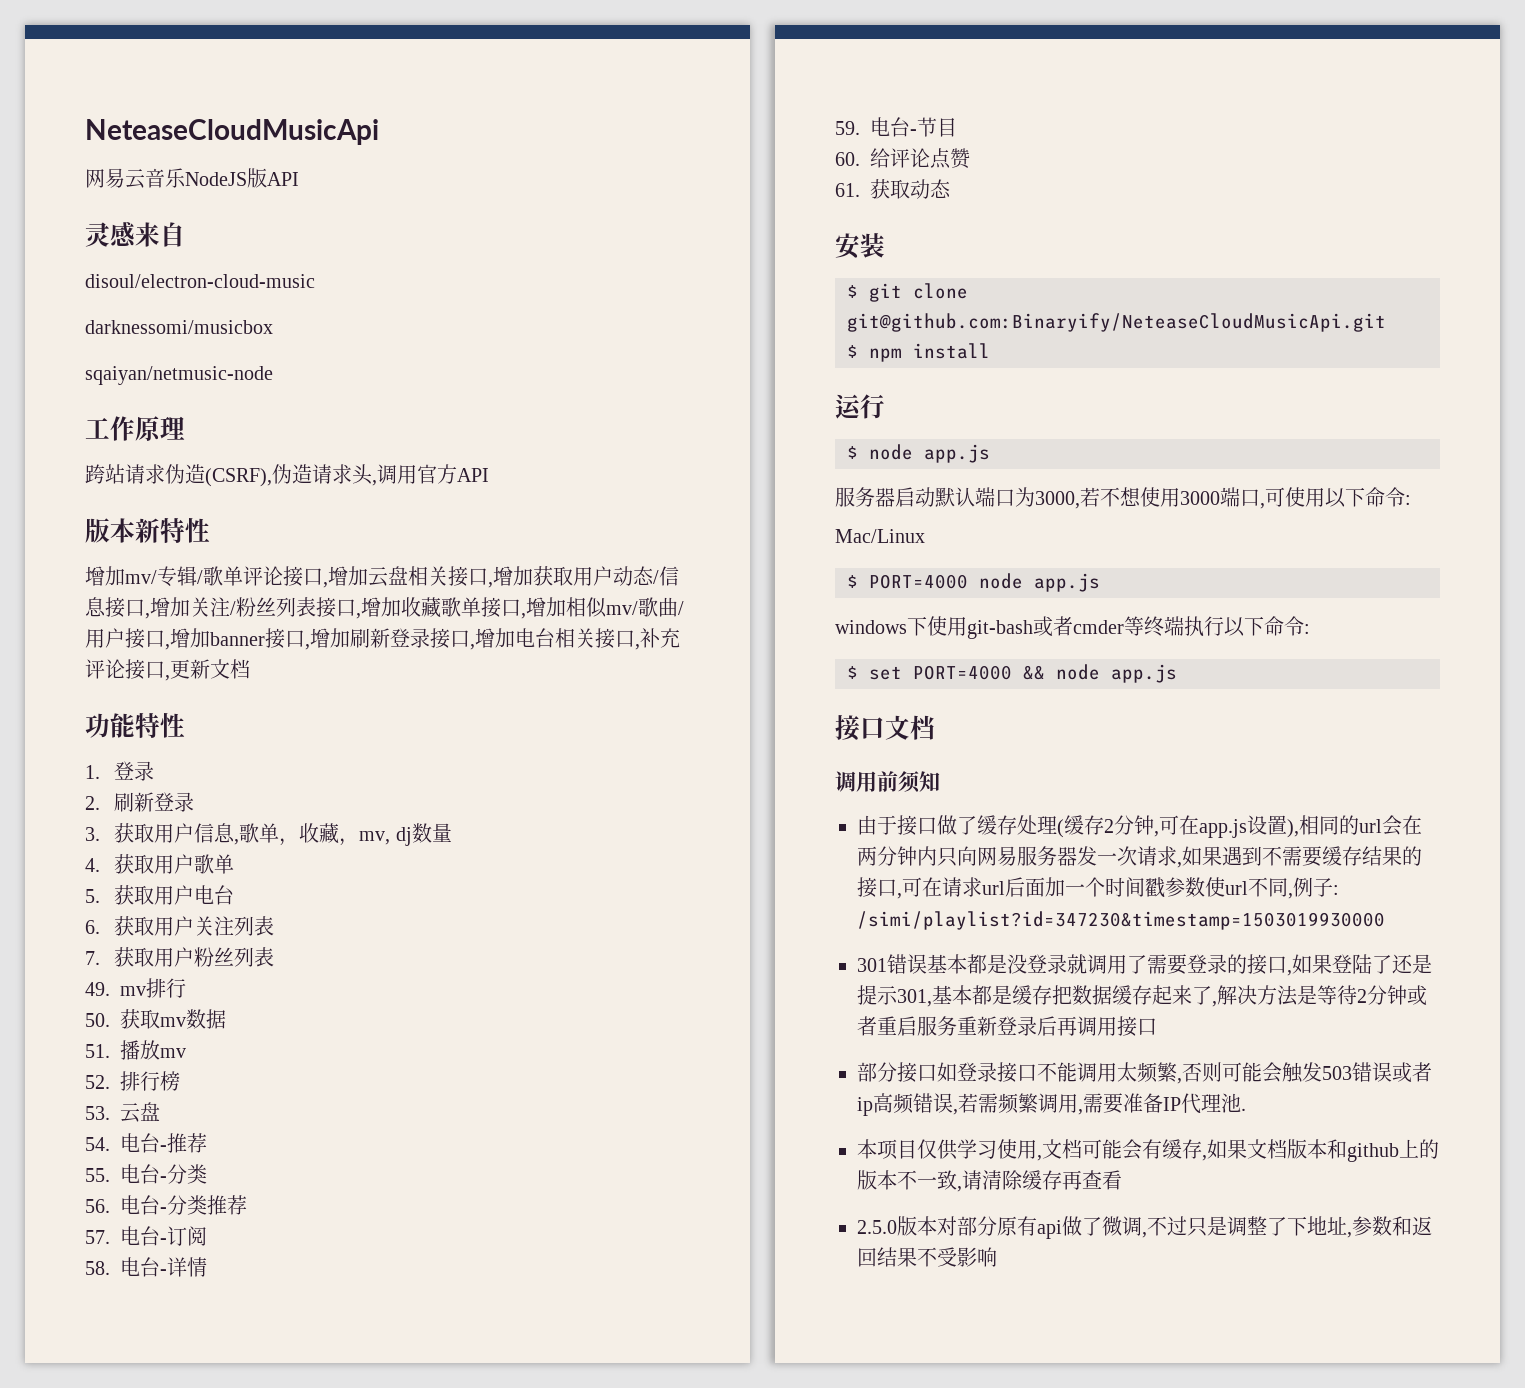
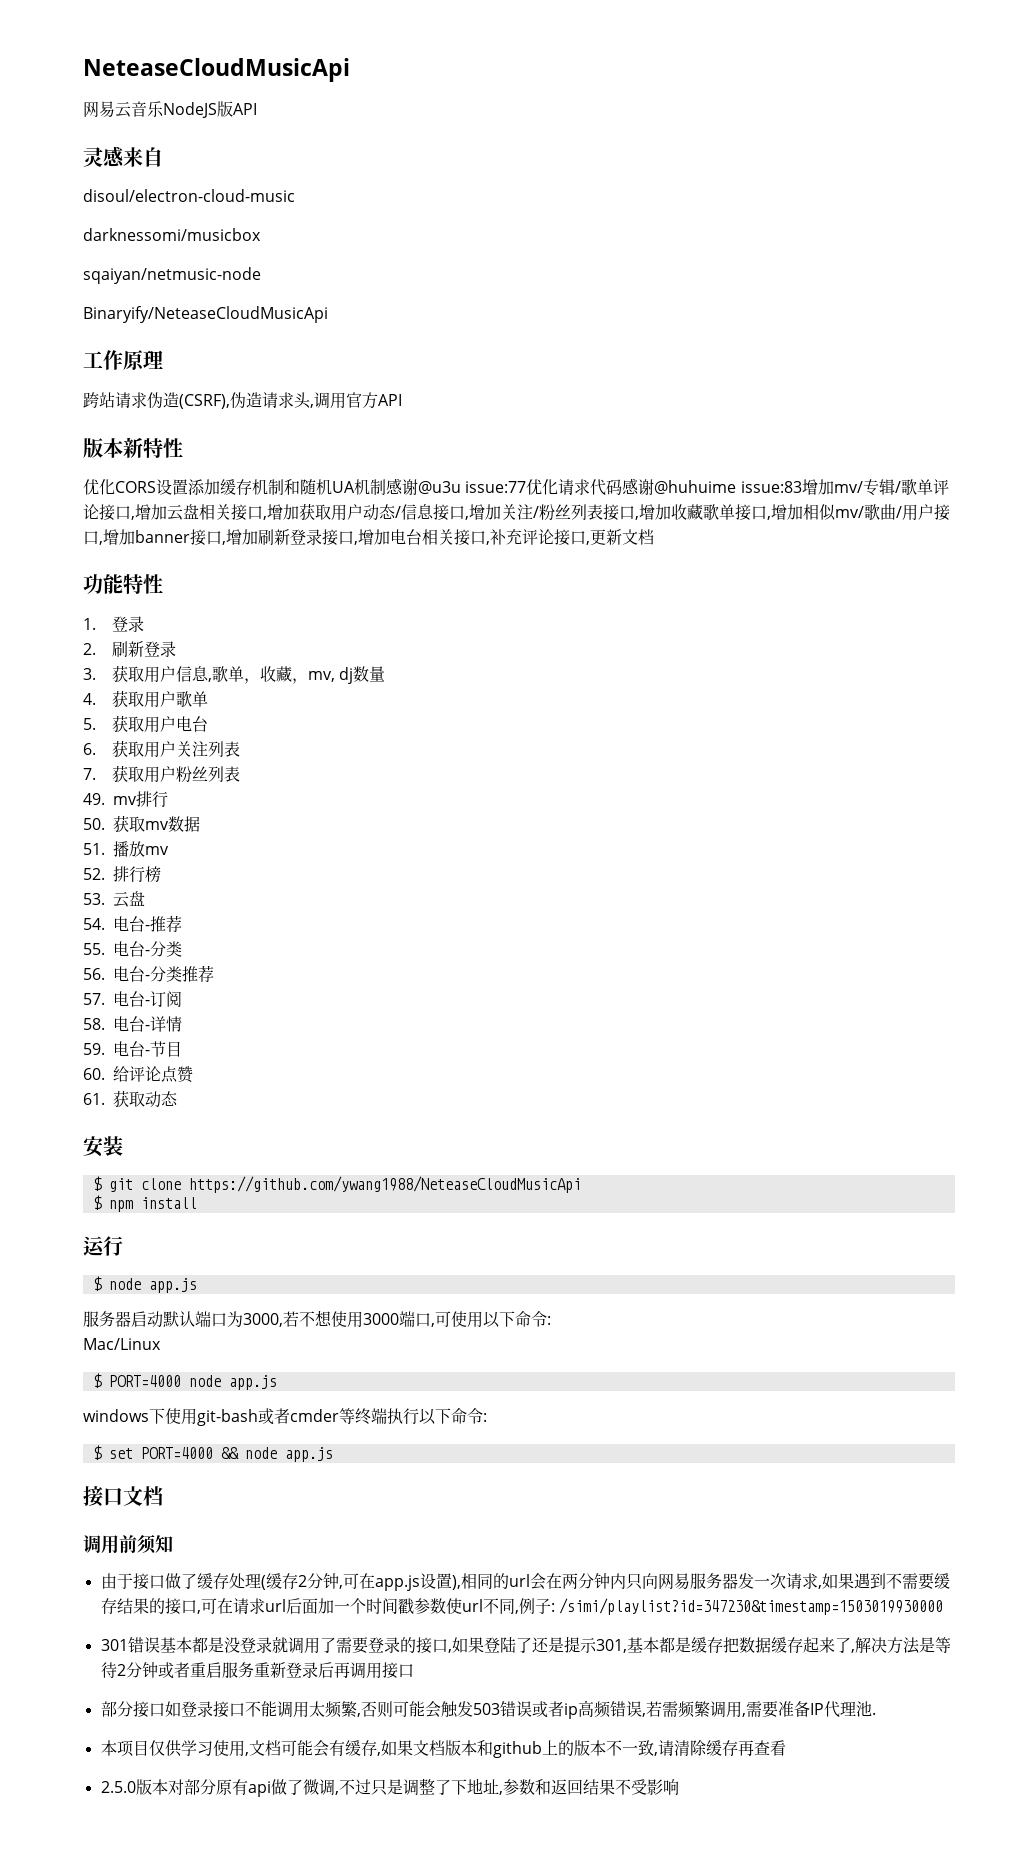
+ Binaryify/NeteaseCloudMusicApi
- 增加mv/专辑/歌单评论接口,增加云盘相关接口,增加获取用户动态/信息接口,增加关注/粉丝列表接口,增加收藏歌单接口,增加相似mv/歌曲/用户接口,增加banner接口,增加刷新登录接口,增加电台相关接口,补充评论接口,更新文档
+ 优化CORS设置添加缓存机制和随机UA机制感谢@u3u issue:77优化请求代码感谢@huhuime issue:83增加mv/专辑/歌单评论接口,增加云盘相关接口,增加获取用户动态/信息接口,增加关注/粉丝列表接口,增加收藏歌单接口,增加相似mv/歌曲/用户接口,增加banner接口,增加刷新登录接口,增加电台相关接口,补充评论接口,更新文档
- $ git clone git@github.com:Binaryify/NeteaseCloudMusicApi.git
+ $ git clone https://github.com/ywang1988/NeteaseCloudMusicApi

